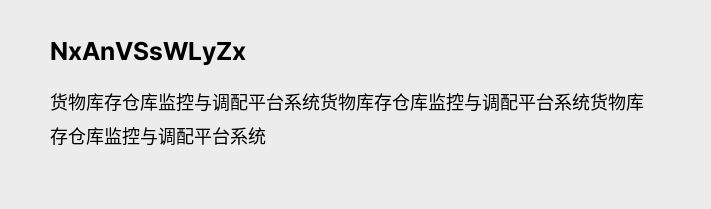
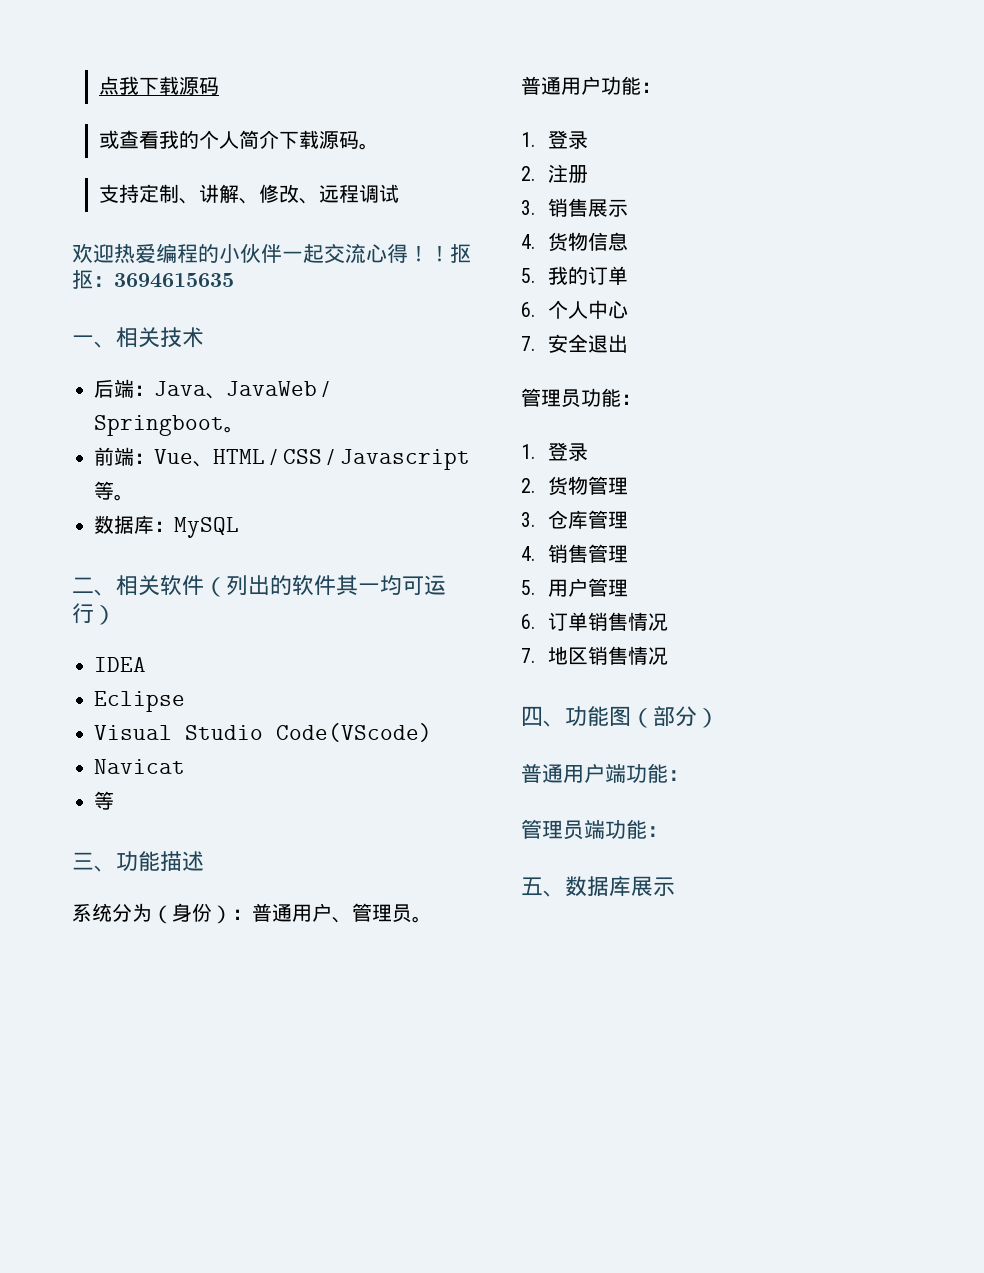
- NxAnVSsWLyZx
- 货物库存仓库监控与调配平台系统货物库存仓库监控与调配平台系统货物库存仓库监控与调配平台系统
+ 点我下载源码
+ 或查看我的个人简介下载源码。
+ 支持定制、讲解、修改、远程调试
+ 欢迎热爱编程的小伙伴一起交流心得！！抠抠：3694615635
+ 一、相关技术
+ 后端：Java、JavaWeb / Springboot。
+ 前端：Vue、HTML / CSS / Javascript等。
+ 数据库：MySQL
+ 二、相关软件（列出的软件其一均可运行）
+ IDEA
+ Eclipse
+ Visual Studio Code(VScode)
+ Navicat
+ 等
+ 三、功能描述
+ 系统分为（身份）：普通用户、管理员。
+ 普通用户功能：
+ 1.登录
+ 2.注册
+ 3.销售展示
+ 4.货物信息
+ 5.我的订单
+ 6.个人中心
+ 7.安全退出
+ 管理员功能：
+ 1.登录
+ 2.货物管理
+ 3.仓库管理
+ 4.销售管理
+ 5.用户管理
+ 6.订单销售情况
+ 7.地区销售情况
+ 四、功能图（部分）
+ 普通用户端功能：
+ 管理员端功能：
+ 五、数据库展示

